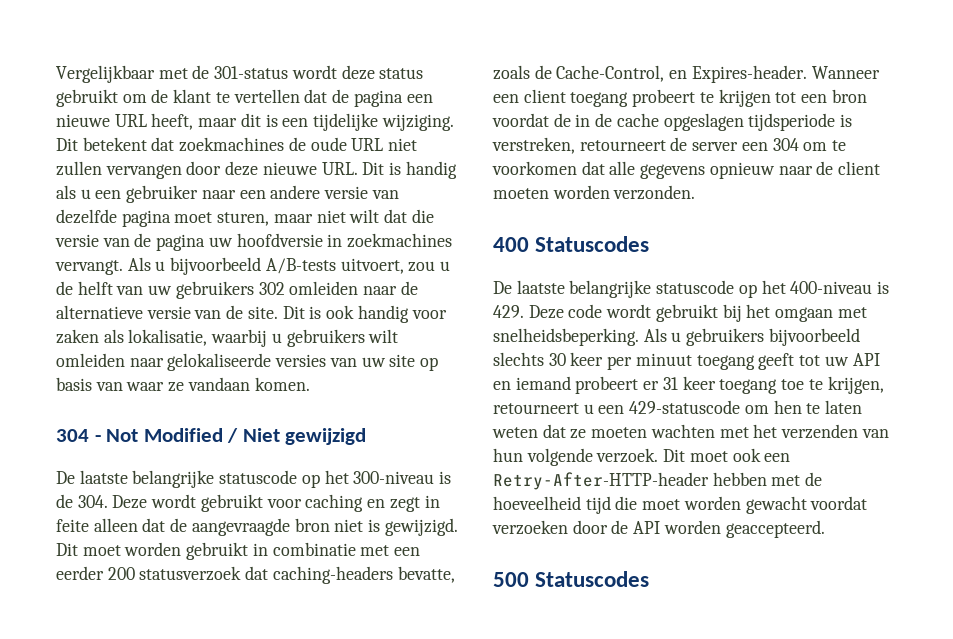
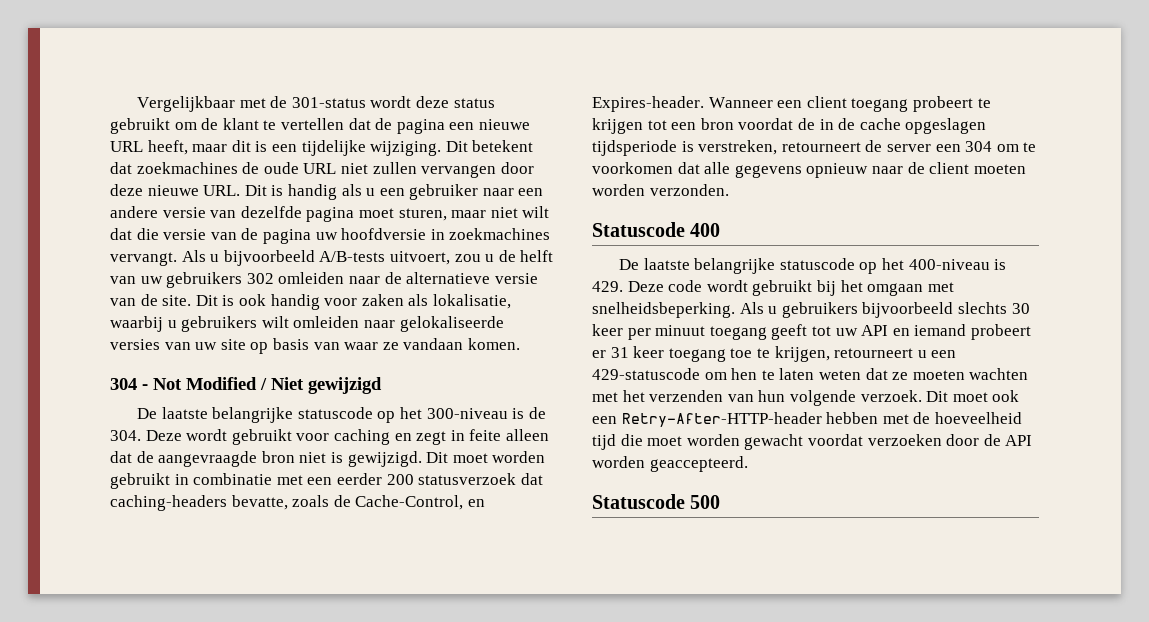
- 400 Statuscodes
+ Statuscode 400
- 500 Statuscodes
+ Statuscode 500

